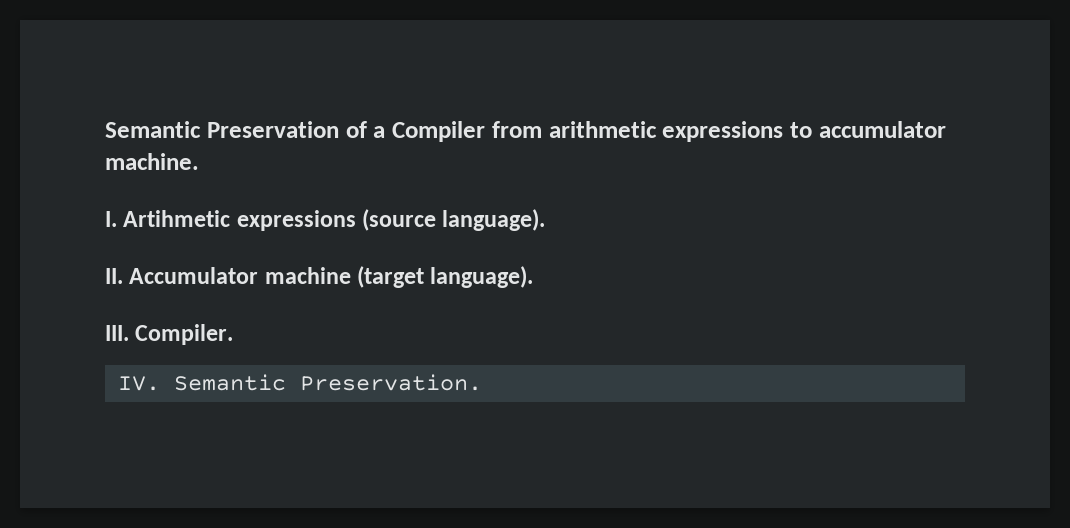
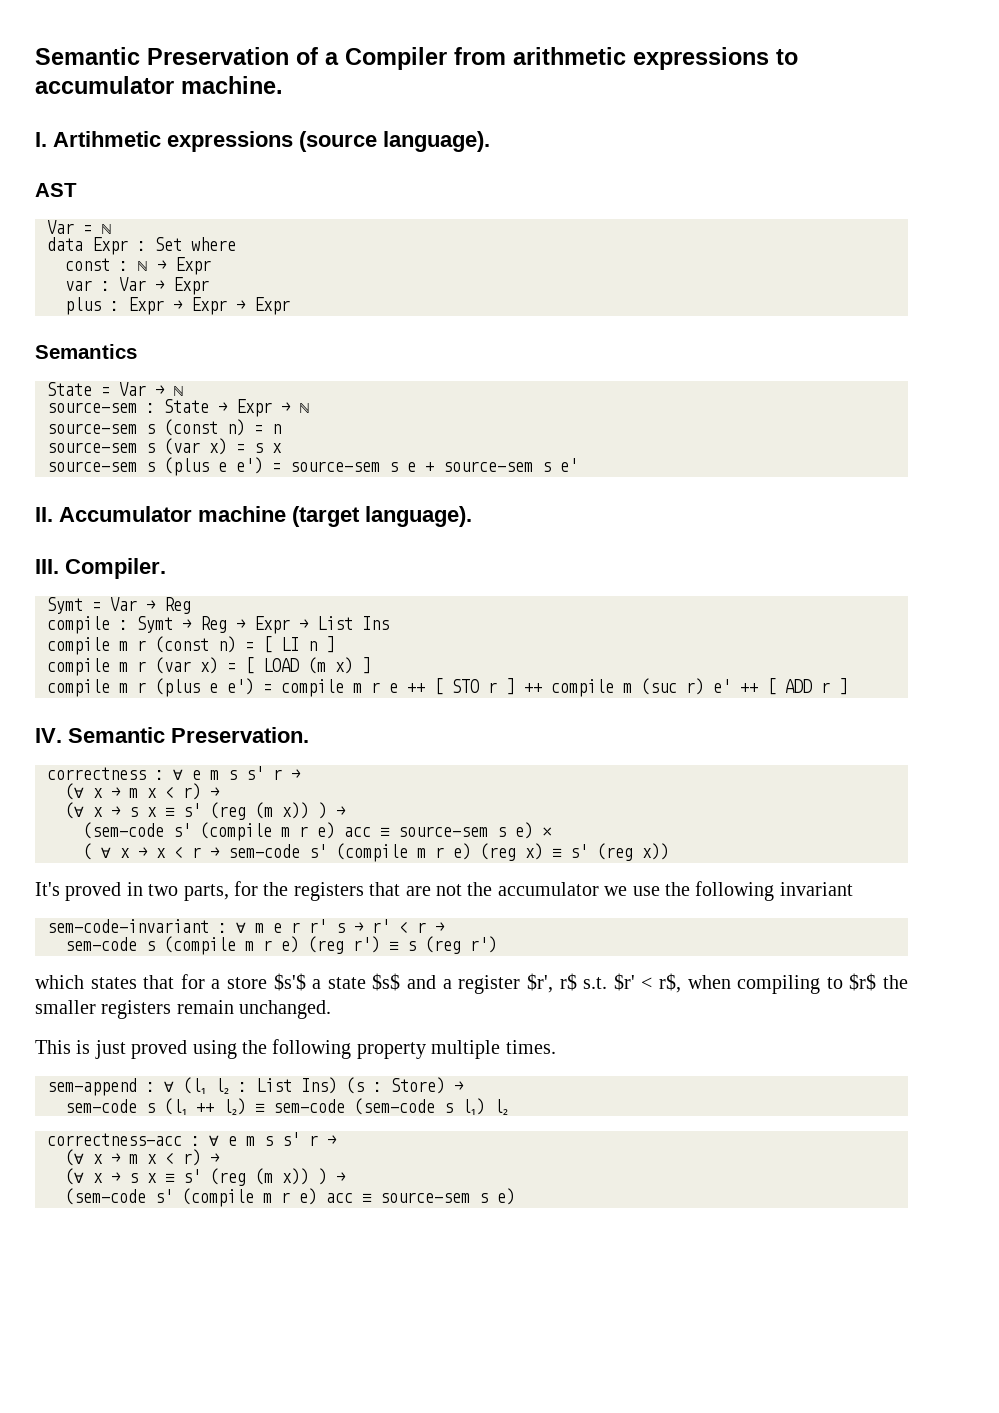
+ AST
+ Var = ℕ
+ data Expr : Set where
+ const : ℕ → Expr
+ var : Var → Expr
+ plus : Expr → Expr → Expr
+ Semantics
+ State = Var → ℕ
+ source-sem : State → Expr → ℕ
+ source-sem s (const n) = n
+ source-sem s (var x) = s x
+ source-sem s (plus e e') = source-sem s e + source-sem s e'
+ Symt = Var → Reg
+ compile : Symt → Reg → Expr → List Ins
+ compile m r (const n) = [ LI n ]
+ compile m r (var x) = [ LOAD (m x) ]
+ compile m r (plus e e') = compile m r e ++ [ STO r ] ++ compile m (suc r) e' ++ [ ADD r ]
  IV. Semantic Preservation.
+ correctness : ∀ e m s s' r →
+ (∀ x → m x < r) →
+ (∀ x → s x ≡ s' (reg (m x)) ) →
+ (sem-code s' (compile m r e) acc ≡ source-sem s e) ×
+ ( ∀ x → x < r → sem-code s' (compile m r e) (reg x) ≡ s' (reg x))
+ It's proved in two parts, for the registers that are not the accumulator we use the following invariant
+ sem-code-invariant : ∀ m e r r' s → r' < r →
+ sem-code s (compile m r e) (reg r') ≡ s (reg r')
+ which states that for a store $s'$ a state $s$ and a register $r', r$ s.t. $r' < r$, when compiling to $r$ the smaller registers remain unchanged.
+ This is just proved using the following property multiple times.
+ sem-append : ∀ (l₁ l₂ : List Ins) (s : Store) →
+ sem-code s (l₁ ++ l₂) ≡ sem-code (sem-code s l₁) l₂
+ correctness-acc : ∀ e m s s' r →
+ (∀ x → m x < r) →
+ (∀ x → s x ≡ s' (reg (m x)) ) →
+ (sem-code s' (compile m r e) acc ≡ source-sem s e)

